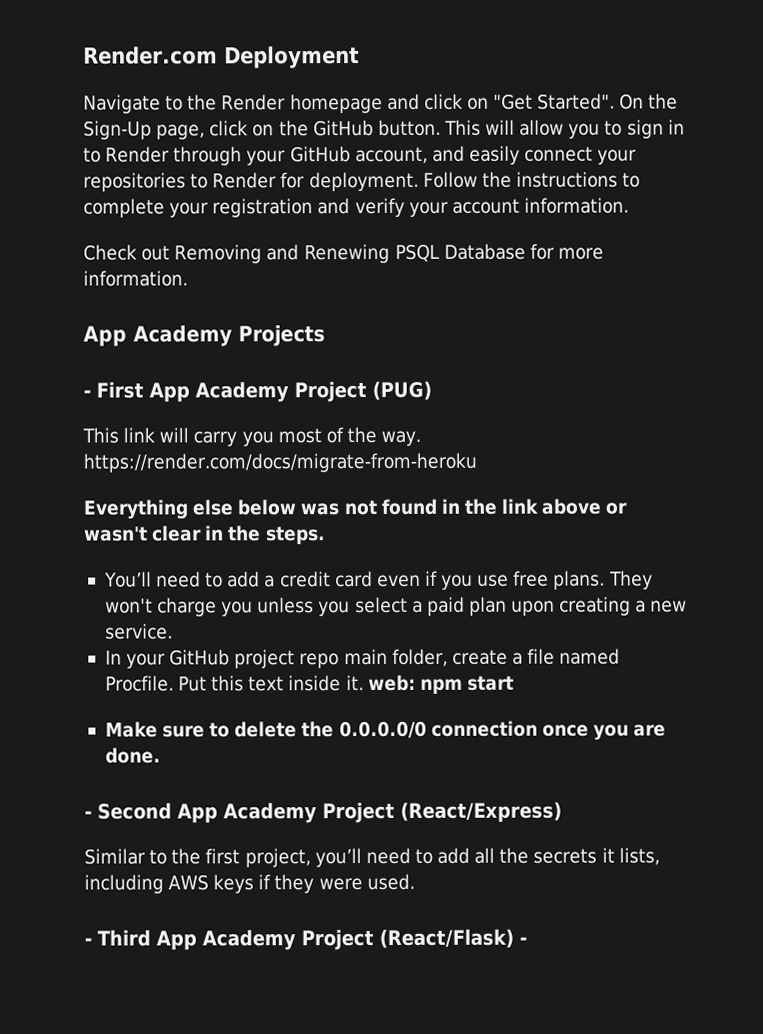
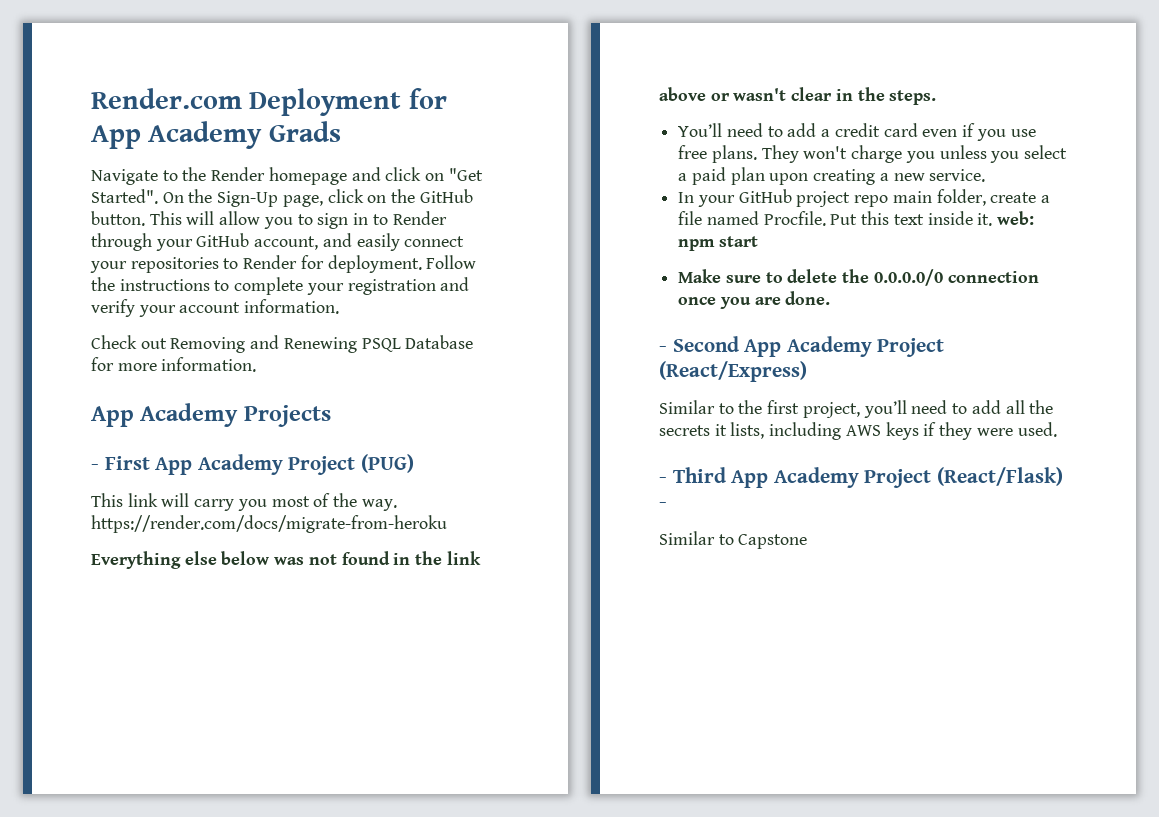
- Render.com Deployment
+ Render.com Deployment for App Academy Grads
+ Similar to Capstone

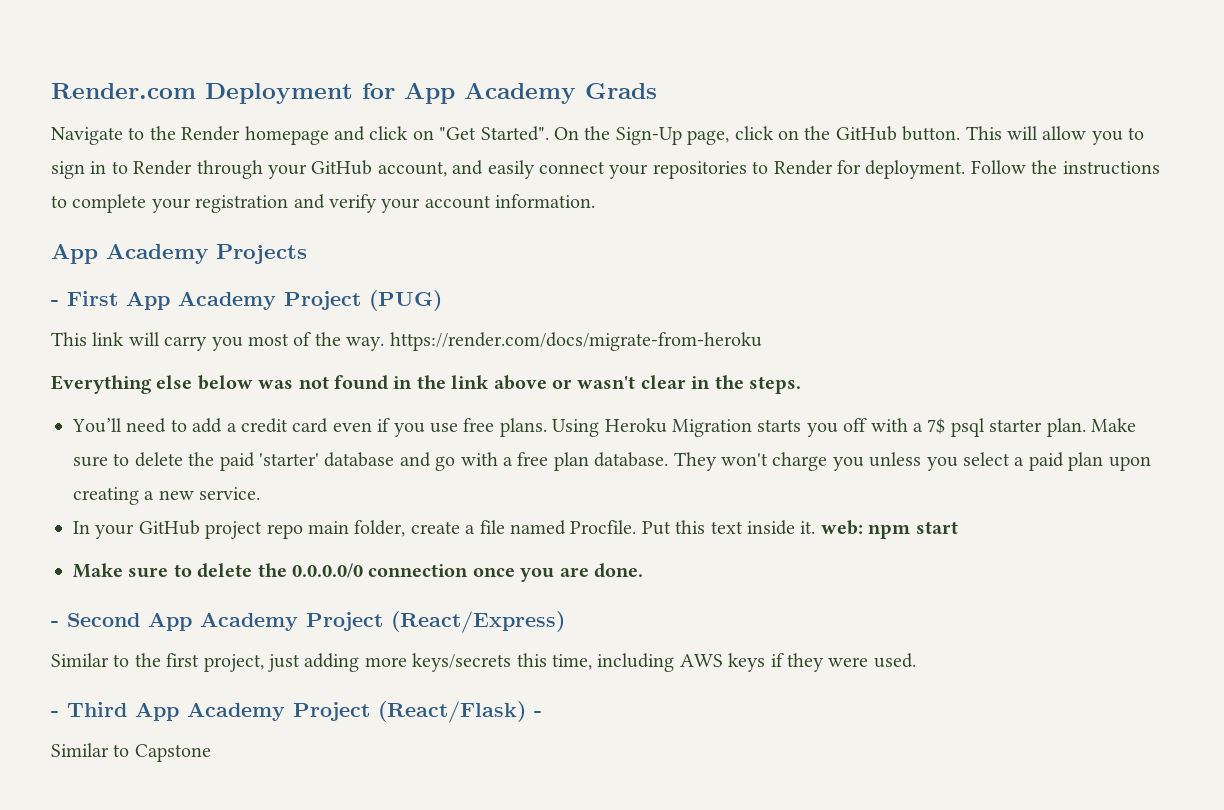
- Check out Removing and Renewing PSQL Database for more information.
+ Using Heroku Migration starts you off with a 7$ psql starter plan. Make sure to delete the paid 'starter' database and go with a free plan database.
- Similar to the first project, you’ll need to add all the secrets it lists, including AWS keys if they were used.
+ Similar to the first project, just adding more keys/secrets this time, including AWS keys if they were used.

